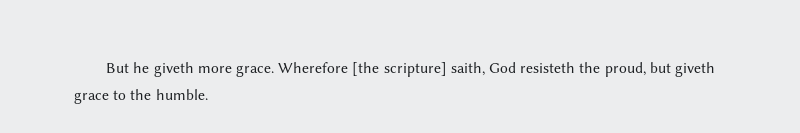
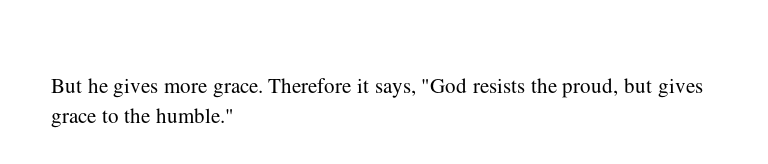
- But he giveth more grace.
+ But he gives more grace.
- Wherefore [the scripture] saith, God resisteth the proud, but giveth grace to the humble.
+ Therefore it says, "God resists the proud, but gives grace to the humble."

